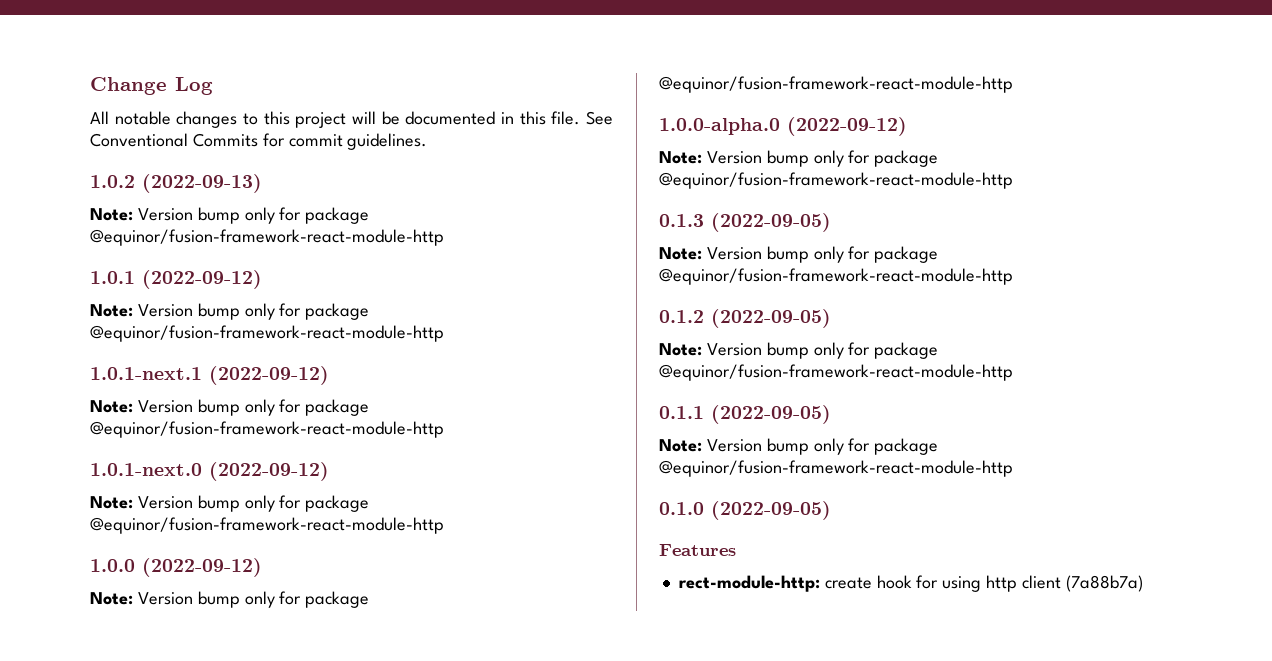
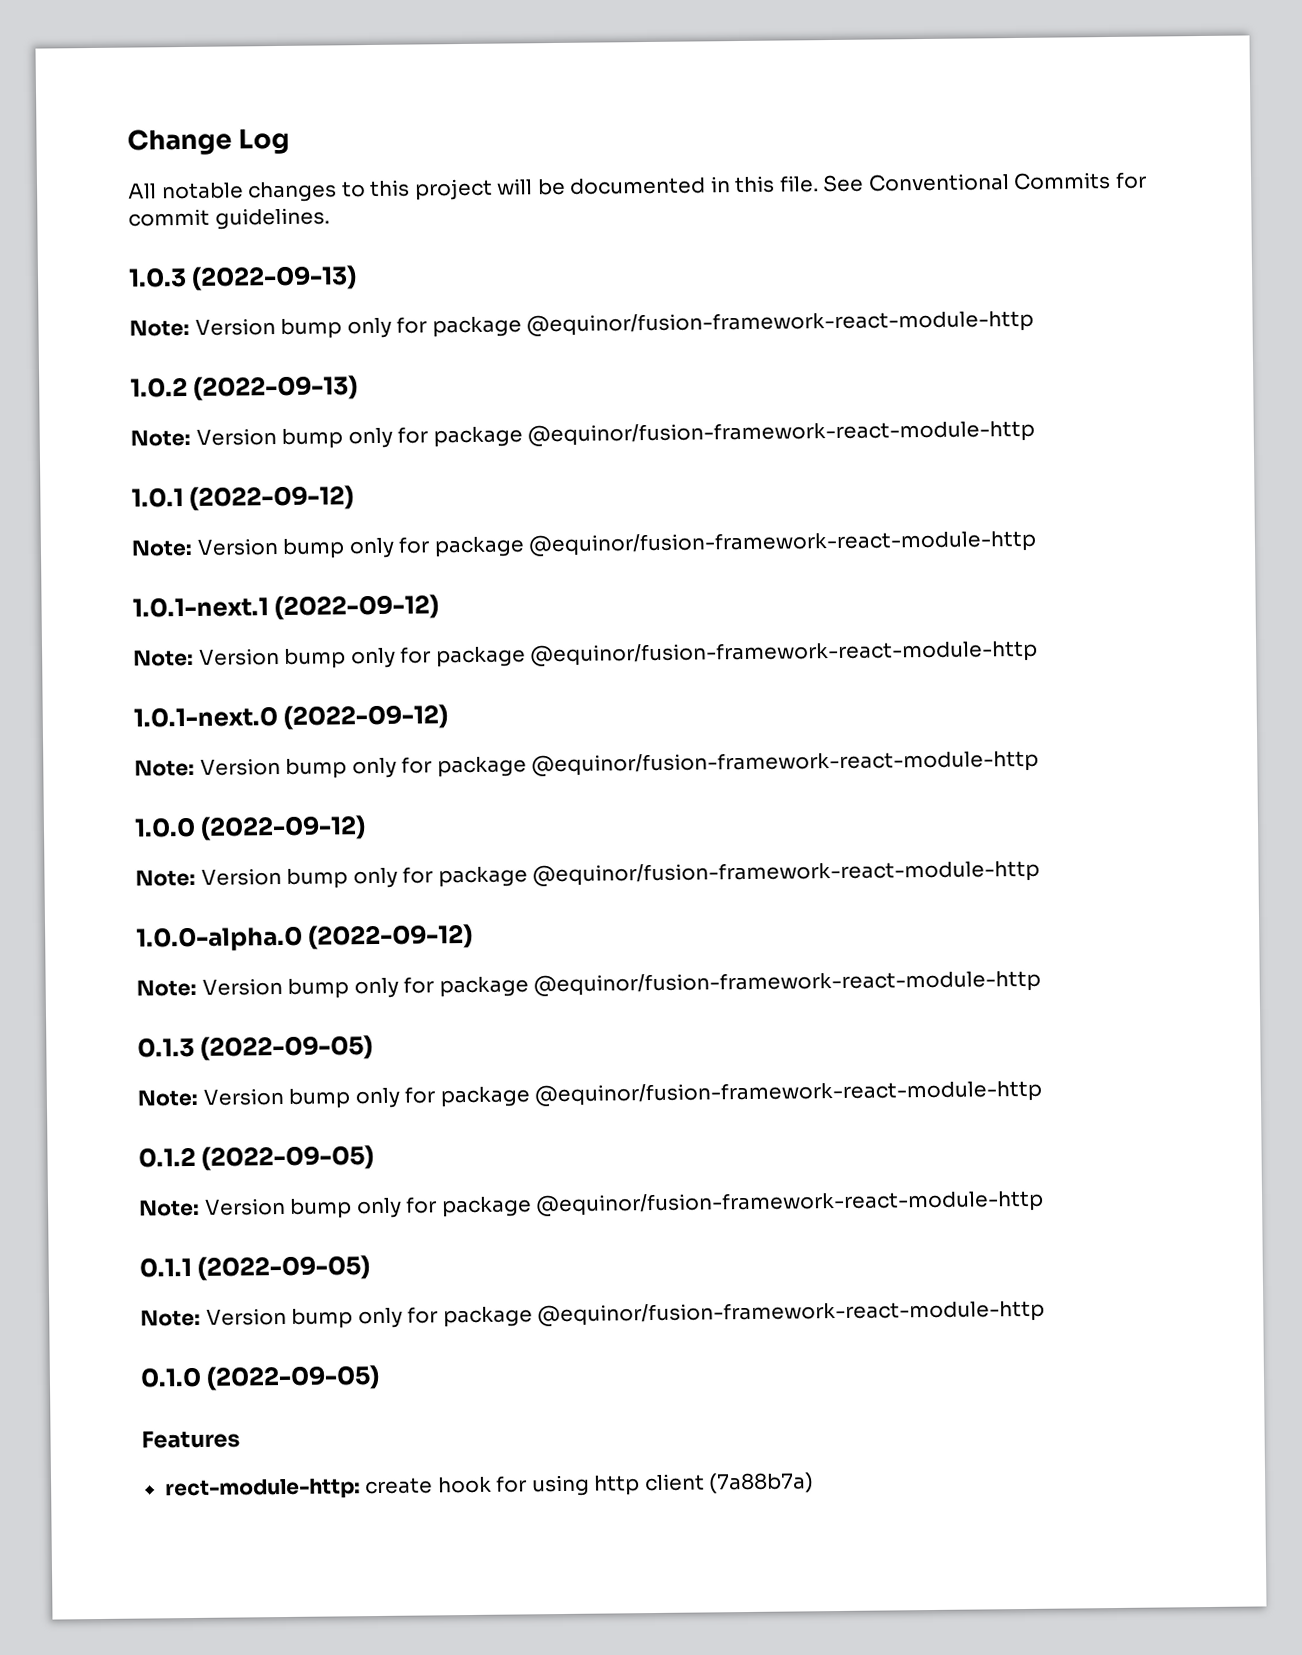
+ 1.0.3 (2022-09-13)
+ Note: Version bump only for package @equinor/fusion-framework-react-module-http

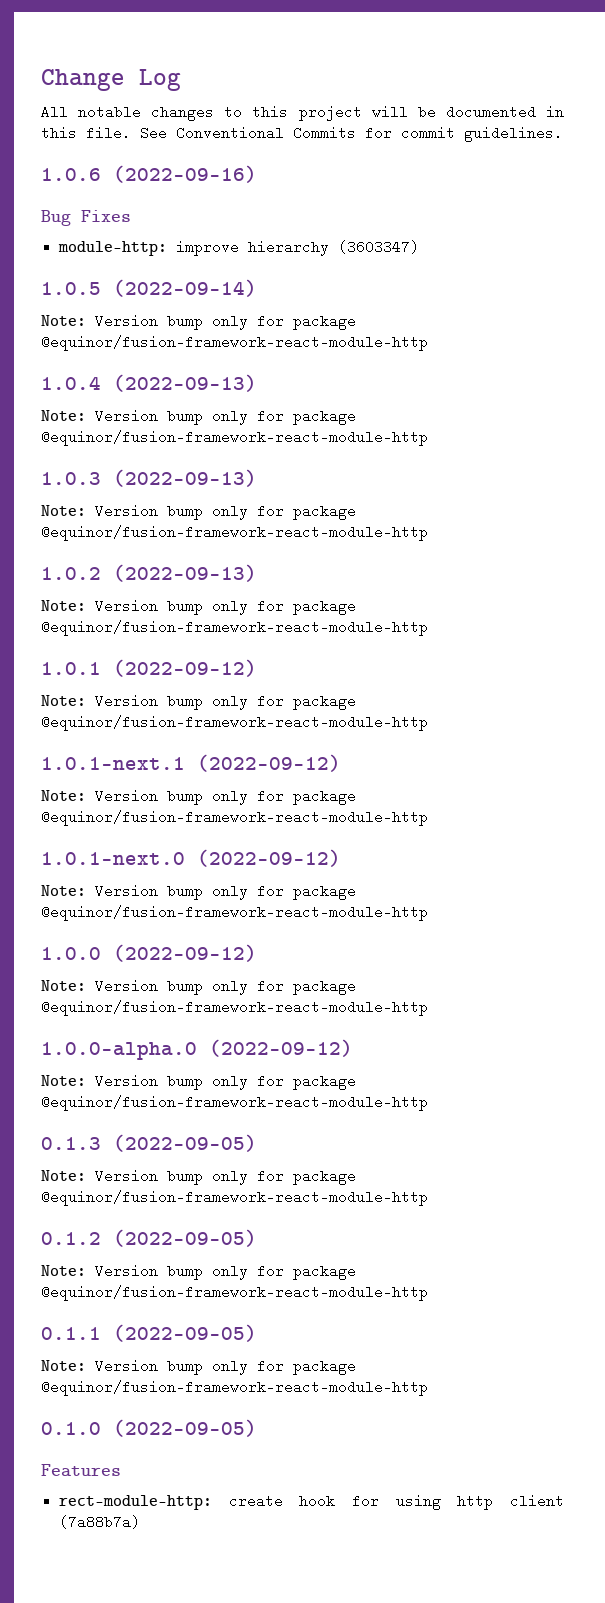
+ 1.0.6 (2022-09-16)
+ Bug Fixes
+ module-http: improve hierarchy (3603347)
+ 1.0.5 (2022-09-14)
+ Note: Version bump only for package @equinor/fusion-framework-react-module-http
+ 1.0.4 (2022-09-13)
+ Note: Version bump only for package @equinor/fusion-framework-react-module-http

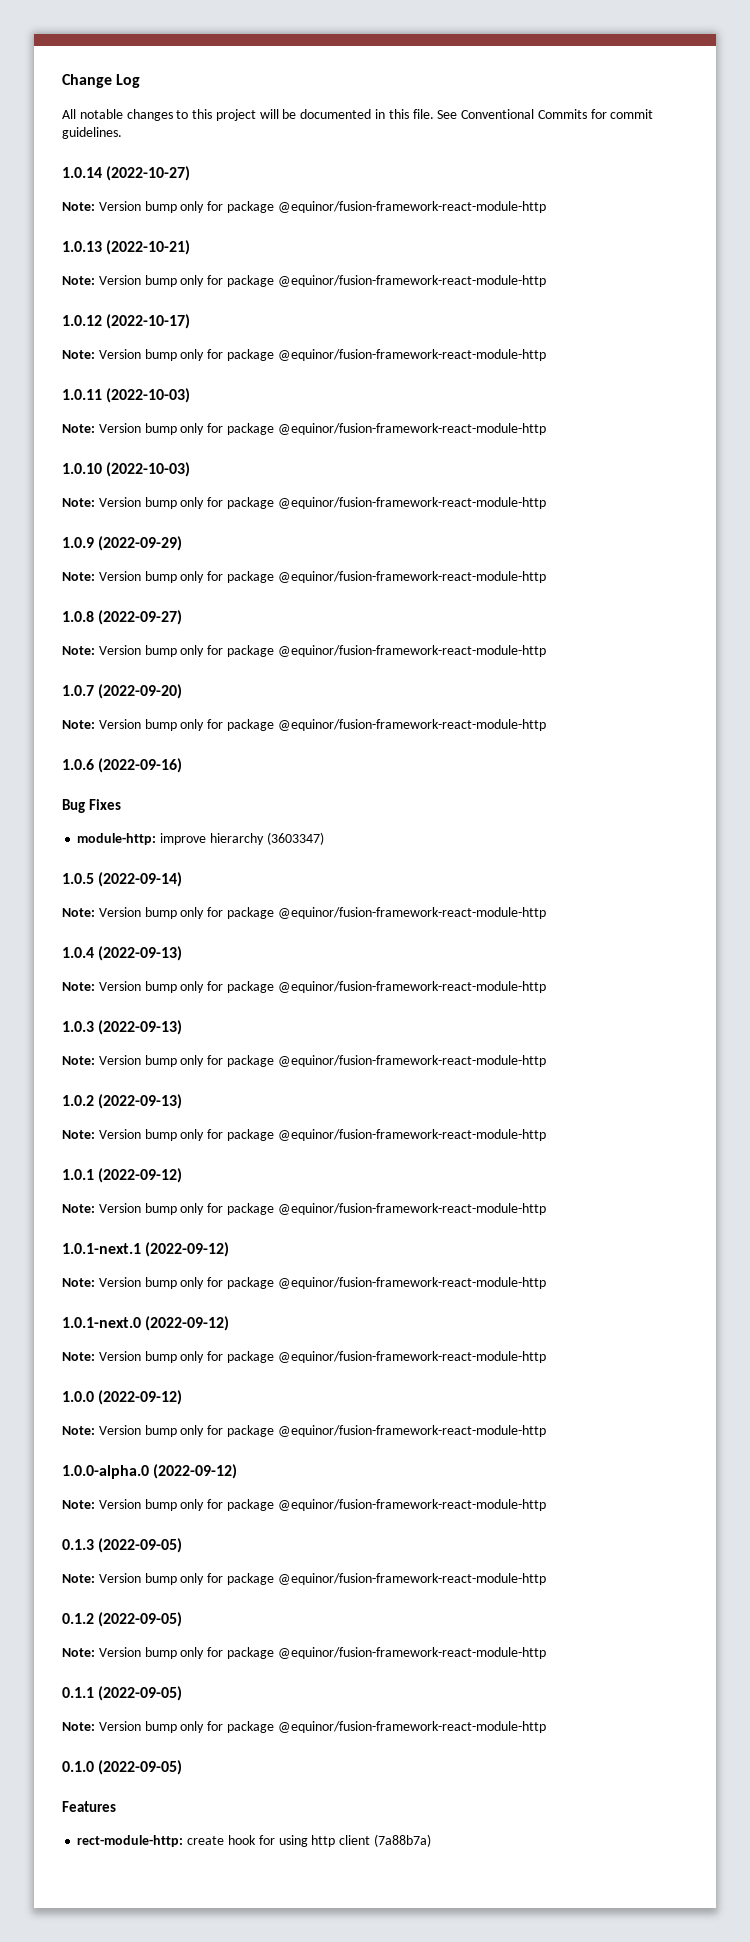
+ 1.0.14 (2022-10-27)
+ Note: Version bump only for package @equinor/fusion-framework-react-module-http
+ 1.0.13 (2022-10-21)
+ Note: Version bump only for package @equinor/fusion-framework-react-module-http
+ 1.0.12 (2022-10-17)
+ Note: Version bump only for package @equinor/fusion-framework-react-module-http
+ 1.0.11 (2022-10-03)
+ Note: Version bump only for package @equinor/fusion-framework-react-module-http
+ 1.0.10 (2022-10-03)
+ Note: Version bump only for package @equinor/fusion-framework-react-module-http
+ 1.0.9 (2022-09-29)
+ Note: Version bump only for package @equinor/fusion-framework-react-module-http
+ 1.0.8 (2022-09-27)
+ Note: Version bump only for package @equinor/fusion-framework-react-module-http
+ 1.0.7 (2022-09-20)
+ Note: Version bump only for package @equinor/fusion-framework-react-module-http

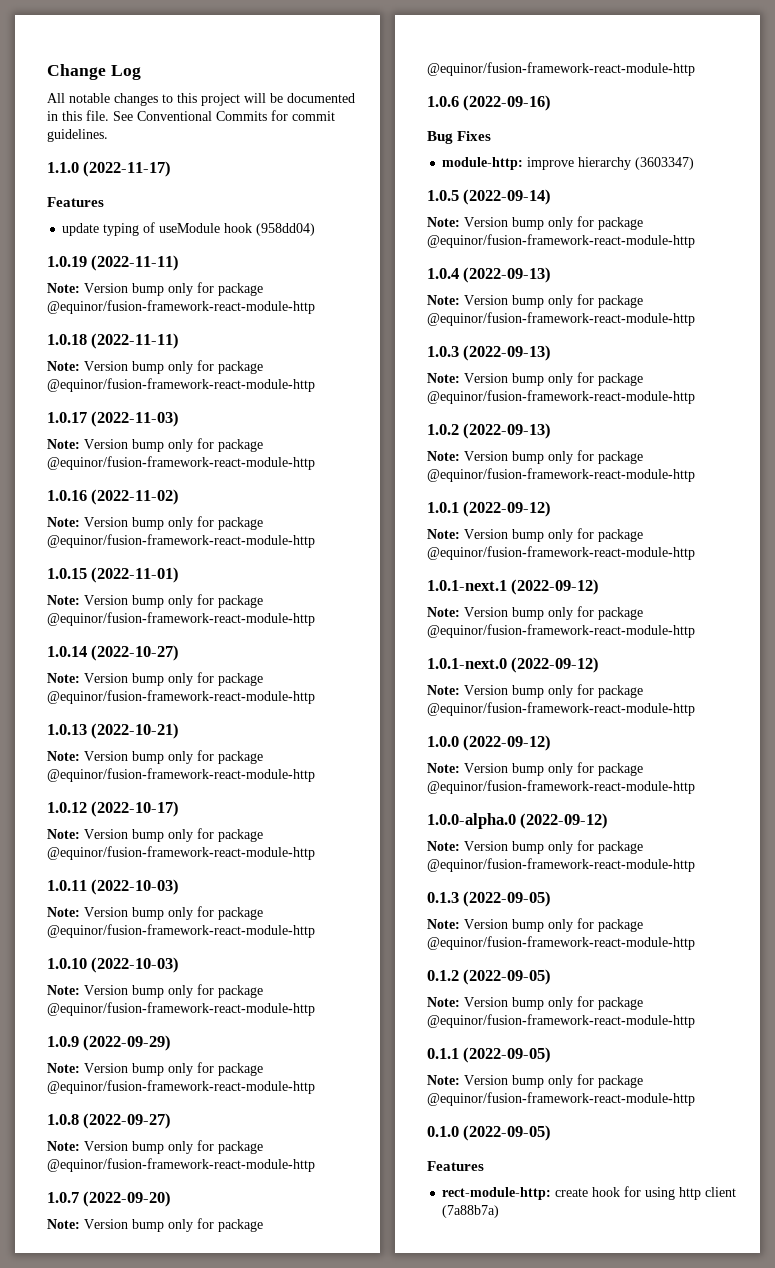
+ 1.1.0 (2022-11-17)
+ Features
+ update typing of useModule hook (958dd04)
+ 1.0.19 (2022-11-11)
+ Note: Version bump only for package @equinor/fusion-framework-react-module-http
+ 1.0.18 (2022-11-11)
+ Note: Version bump only for package @equinor/fusion-framework-react-module-http
+ 1.0.17 (2022-11-03)
+ Note: Version bump only for package @equinor/fusion-framework-react-module-http
+ 1.0.16 (2022-11-02)
+ Note: Version bump only for package @equinor/fusion-framework-react-module-http
+ 1.0.15 (2022-11-01)
+ Note: Version bump only for package @equinor/fusion-framework-react-module-http

